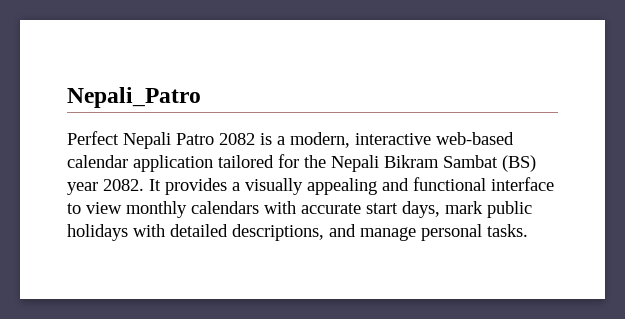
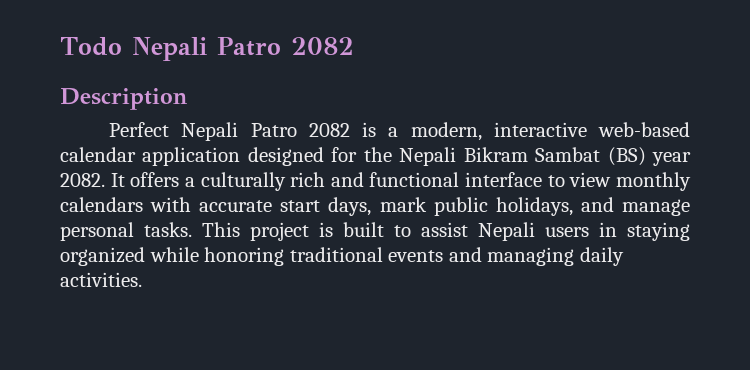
- Nepali_Patro
+ Todo Nepali Patro 2082
+ Description
- Perfect Nepali Patro 2082 is a modern, interactive web-based calendar application tailored for the Nepali Bikram Sambat (BS) year 2082.
+ Perfect Nepali Patro 2082 is a modern, interactive web-based calendar application designed for the Nepali Bikram Sambat (BS) year 2082.
- It provides a visually appealing and functional interface to view monthly calendars with accurate start days, mark public holidays with detailed descriptions, and manage personal tasks.
+ It offers a culturally rich and functional interface to view monthly calendars with accurate start days, mark public holidays, and manage personal tasks. This project is built to assist Nepali users in staying organized while honoring traditional events and managing daily activities.

